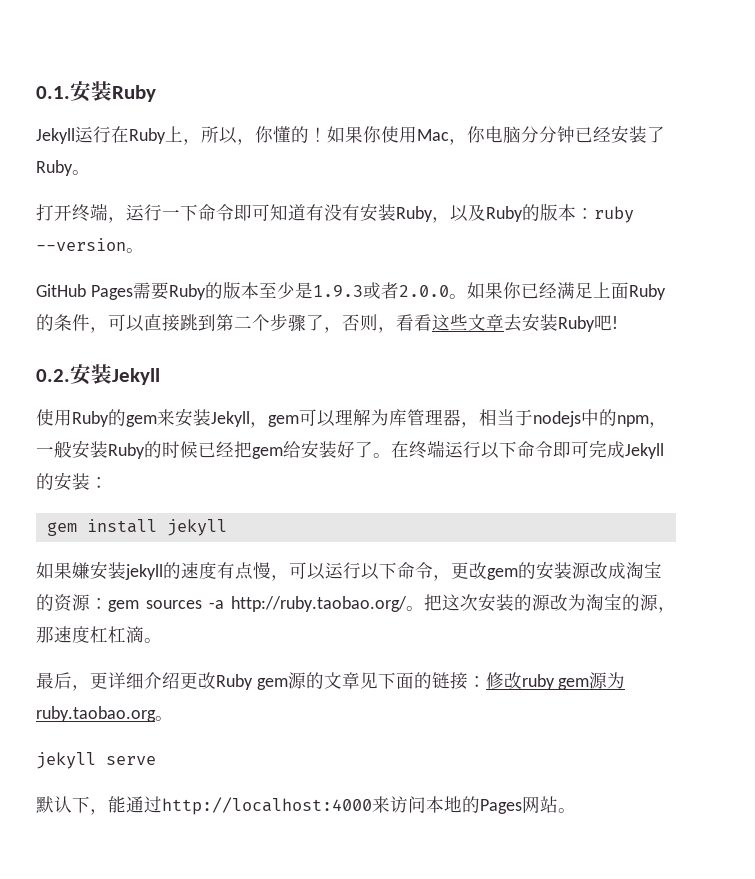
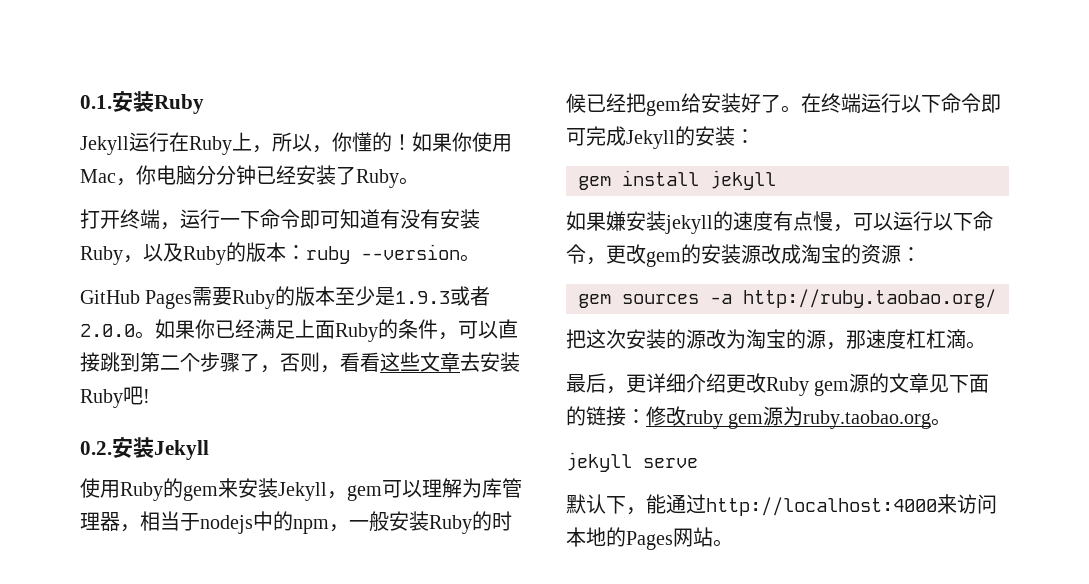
- 如果嫌安装jekyll的速度有点慢，可以运行以下命令，更改gem的安装源改成淘宝的资源：gem sources -a http://ruby.taobao.org/。把这次安装的源改为淘宝的源，那速度杠杠滴。
+ 如果嫌安装jekyll的速度有点慢，可以运行以下命令，更改gem的安装源改成淘宝的资源：
+ gem sources -a http://ruby.taobao.org/
+ 把这次安装的源改为淘宝的源，那速度杠杠滴。

